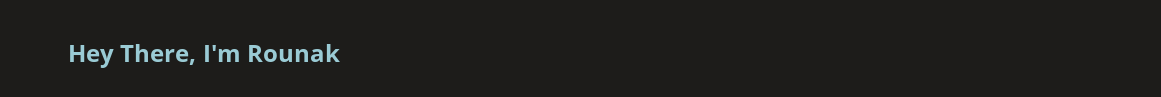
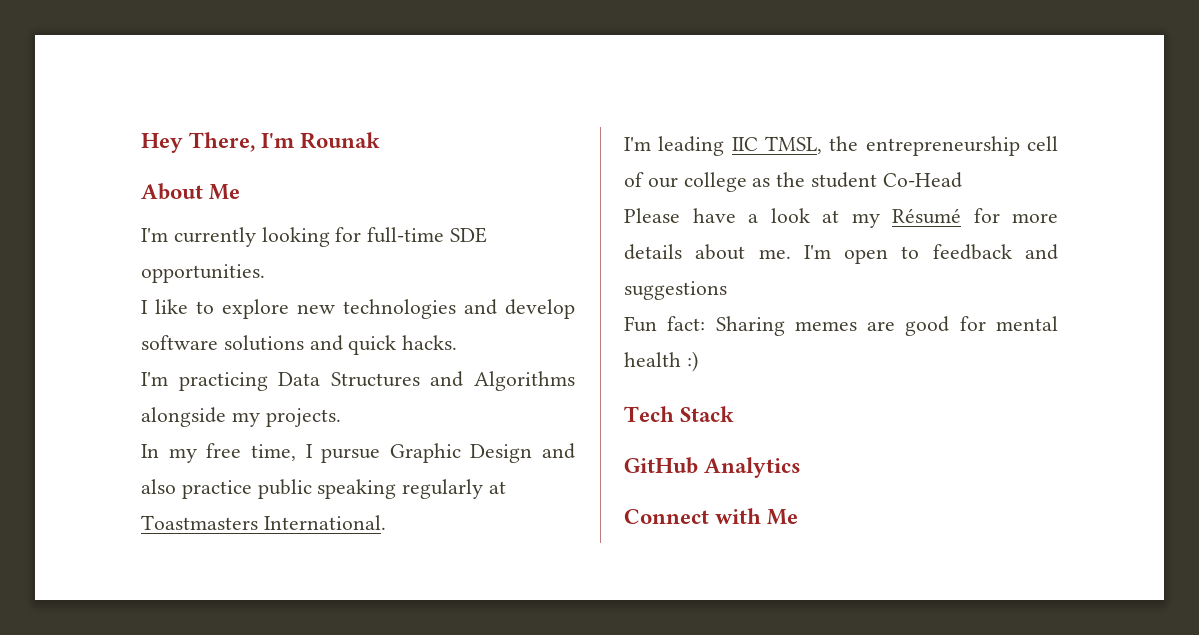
+ About Me
+ I'm currently looking for full-time SDE opportunities.
+ I like to explore new technologies and develop software solutions and quick hacks.
+ I'm practicing Data Structures and Algorithms alongside my projects.
+ In my free time, I pursue Graphic Design and also practice public speaking regularly at Toastmasters International.
+ I'm leading IIC TMSL, the entrepreneurship cell of our college as the student Co-Head
+ Please have a look at my Résumé for more details about me. I'm open to feedback and suggestions
+ Fun fact: Sharing memes are good for mental health :)
+ Tech Stack
+ GitHub Analytics
+ Connect with Me

